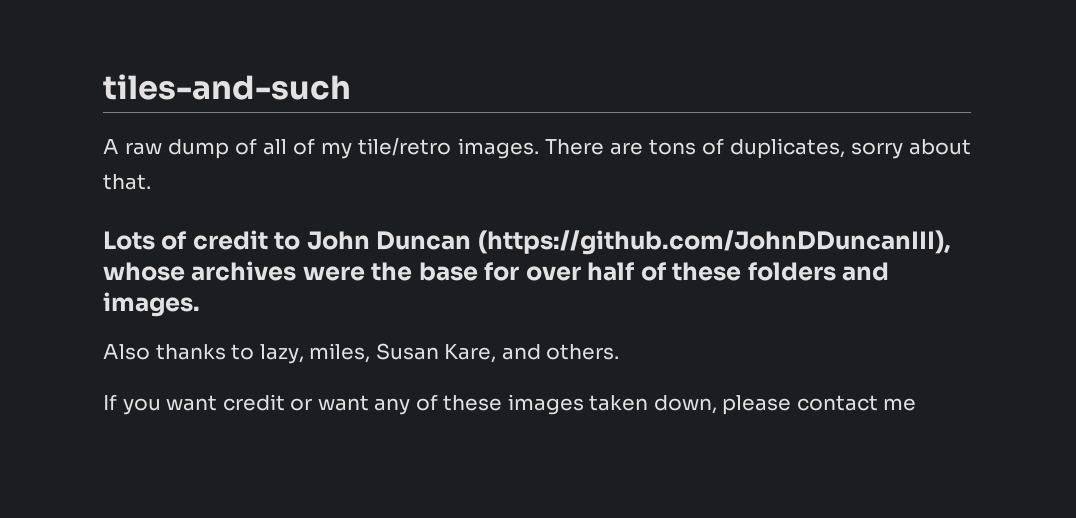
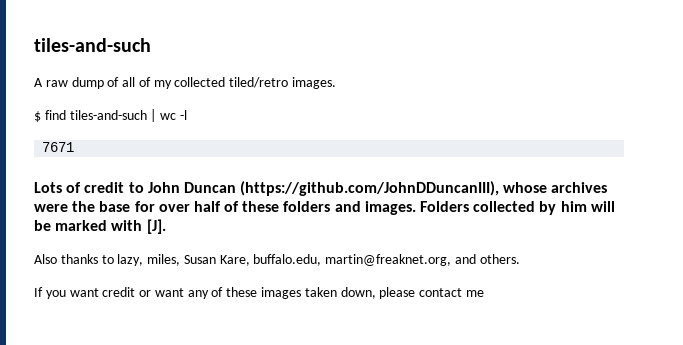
- A raw dump of all of my tile/retro images. There are tons of duplicates, sorry about that.
+ A raw dump of all of my collected tiled/retro images.
+ $ find tiles-and-such | wc -l
+ 7671
+ Folders collected by him will be marked with [J].
- Also thanks to lazy, miles, Susan Kare, and others.
+ Also thanks to lazy, miles, Susan Kare, buffalo.edu, martin@freaknet.org, and others.

